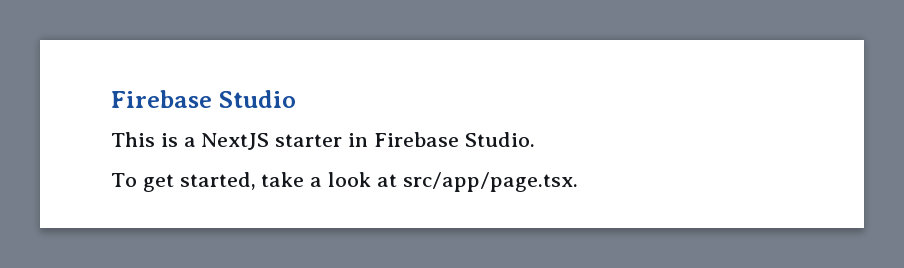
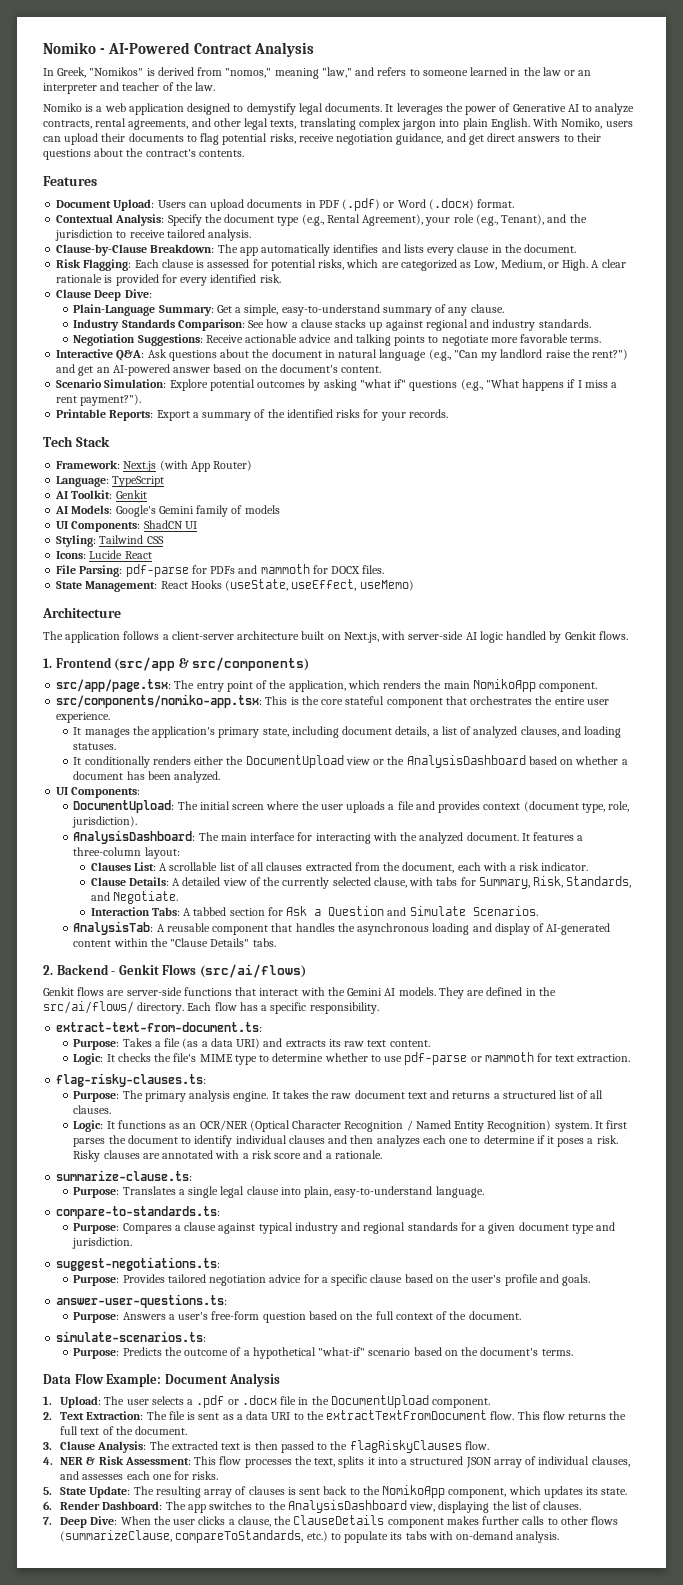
- Firebase Studio
- This is a NextJS starter in Firebase Studio.
- To get started, take a look at src/app/page.tsx.
+ Nomiko - AI-Powered Contract Analysis
+ In Greek, "Nomikos" is derived from "nomos," meaning "law," and refers to someone learned in the law or an interpreter and teacher of the law.
+ Nomiko is a web application designed to demystify legal documents. It leverages the power of Generative AI to analyze contracts, rental agreements, and other legal texts, translating complex jargon into plain English. With Nomiko, users can upload their documents to flag potential risks, receive negotiation guidance, and get direct answers to their questions about the contract's contents.
+ Features
+ Document Upload: Users can upload documents in PDF (.pdf) or Word (.docx) format.
+ Contextual Analysis: Specify the document type (e.g., Rental Agreement), your role (e.g., Tenant), and the jurisdiction to receive tailored analysis.
+ Clause-by-Clause Breakdown: The app automatically identifies and lists every clause in the document.
+ Risk Flagging: Each clause is assessed for potential risks, which are categorized as Low, Medium, or High. A clear rationale is provided for every identified risk.
+ Clause Deep Dive:
+ Plain-Language Summary: Get a simple, easy-to-understand summary of any clause.
+ Industry Standards Comparison: See how a clause stacks up against regional and industry standards.
+ Negotiation Suggestions: Receive actionable advice and talking points to negotiate more favorable terms.
+ Interactive Q&A: Ask questions about the document in natural language (e.g., "Can my landlord raise the rent?") and get an AI-powered answer based on the document's content.
+ Scenario Simulation: Explore potential outcomes by asking "what if" questions (e.g., "What happens if I miss a rent payment?").
+ Printable Reports: Export a summary of the identified risks for your records.
+ Tech Stack
+ Framework: Next.js (with App Router)
+ Language: TypeScript
+ AI Toolkit: Genkit
+ AI Models: Google's Gemini family of models
+ UI Components: ShadCN UI
+ Styling: Tailwind CSS
+ Icons: Lucide React
+ File Parsing: pdf-parse for PDFs and mammoth for DOCX files.
+ State Management: React Hooks (useState, useEffect, useMemo)
+ Architecture
+ The application follows a client-server architecture built on Next.js, with server-side AI logic handled by Genkit flows.
+ 1. Frontend (src/app & src/components)
+ src/app/page.tsx: The entry point of the application, which renders the main NomikoApp component.
+ src/components/nomiko-app.tsx: This is the core stateful component that orchestrates the entire user experience.
+ It manages the application's primary state, including document details, a list of analyzed clauses, and loading statuses.
+ It conditionally renders either the DocumentUpload view or the AnalysisDashboard based on whether a document has been analyzed.
+ UI Components:
+ DocumentUpload: The initial screen where the user uploads a file and provides context (document type, role, jurisdiction).
+ AnalysisDashboard: The main interface for interacting with the analyzed document. It features a three-column layout:
+ Clauses List: A scrollable list of all clauses extracted from the document, each with a risk indicator.
+ Clause Details: A detailed view of the currently selected clause, with tabs for Summary, Risk, Standards, and Negotiate.
+ Interaction Tabs: A tabbed section for Ask a Question and Simulate Scenarios.
+ AnalysisTab: A reusable component that handles the asynchronous loading and display of AI-generated content within the "Clause Details" tabs.
+ 2. Backend - Genkit Flows (src/ai/flows)
+ Genkit flows are server-side functions that interact with the Gemini AI models. They are defined in the src/ai/flows/ directory. Each flow has a specific responsibility.
+ extract-text-from-document.ts:
+ Purpose: Takes a file (as a data URI) and extracts its raw text content.
+ Logic: It checks the file's MIME type to determine whether to use pdf-parse or mammoth for text extraction.
+ flag-risky-clauses.ts:
+ Purpose: The primary analysis engine. It takes the raw document text and returns a structured list of all clauses.
+ Logic: It functions as an OCR/NER (Optical Character Recognition / Named Entity Recognition) system. It first parses the document to identify individual clauses and then analyzes each one to determine if it poses a risk. Risky clauses are annotated with a risk score and a rationale.
+ summarize-clause.ts:
+ Purpose: Translates a single legal clause into plain, easy-to-understand language.
+ compare-to-standards.ts:
+ Purpose: Compares a clause against typical industry and regional standards for a given document type and jurisdiction.
+ suggest-negotiations.ts:
+ Purpose: Provides tailored negotiation advice for a specific clause based on the user's profile and goals.
+ answer-user-questions.ts:
+ Purpose: Answers a user's free-form question based on the full context of the document.
+ simulate-scenarios.ts:
+ Purpose: Predicts the outcome of a hypothetical "what-if" scenario based on the document's terms.
+ Data Flow Example: Document Analysis
+ 1. Upload: The user selects a .pdf or .docx file in the DocumentUpload component.
+ 2. Text Extraction: The file is sent as a data URI to the extractTextFromDocument flow. This flow returns the full text of the document.
+ 3. Clause Analysis: The extracted text is then passed to the flagRiskyClauses flow.
+ 4. NER & Risk Assessment: This flow processes the text, splits it into a structured JSON array of individual clauses, and assesses each one for risks.
+ 5. State Update: The resulting array of clauses is sent back to the NomikoApp component, which updates its state.
+ 6. Render Dashboard: The app switches to the AnalysisDashboard view, displaying the list of clauses.
+ 7. Deep Dive: When the user clicks a clause, the ClauseDetails component makes further calls to other flows (summarizeClause, compareToStandards, etc.) to populate its tabs with on-demand analysis.

